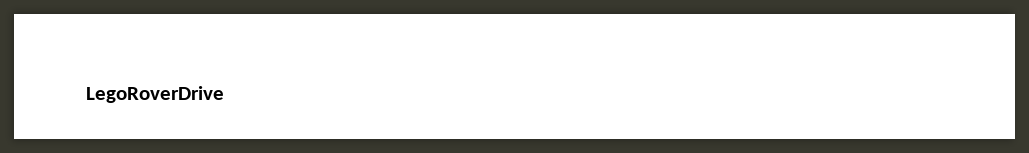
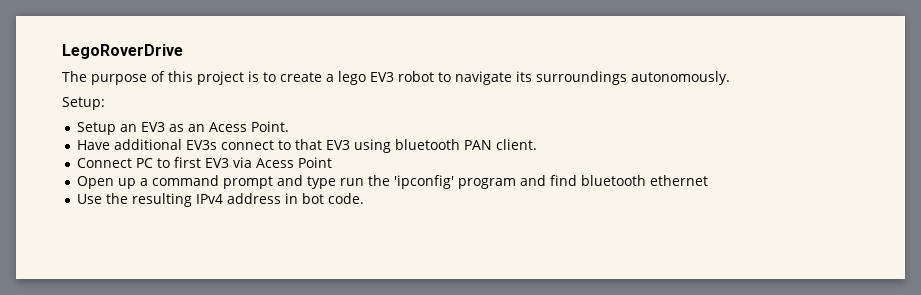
+ The purpose of this project is to create a lego EV3 robot to navigate its surroundings autonomously.
+ Setup:
+ Setup an EV3 as an Acess Point.
+ Have additional EV3s connect to that EV3 using bluetooth PAN client.
+ Connect PC to first EV3 via Acess Point
+ Open up a command prompt and type run the 'ipconfig' program and find bluetooth ethernet
+ Use the resulting IPv4 address in bot code.

